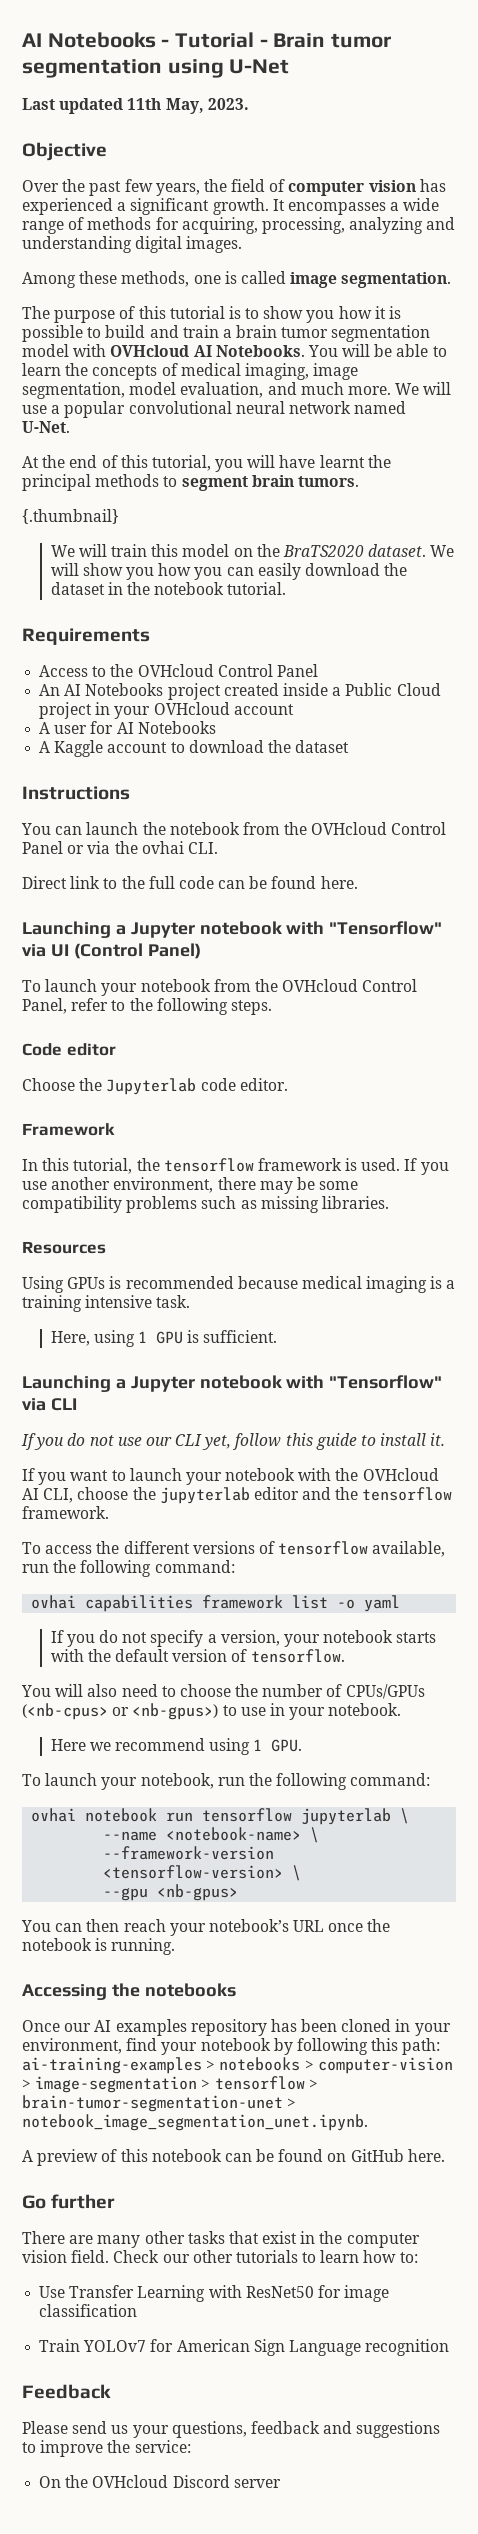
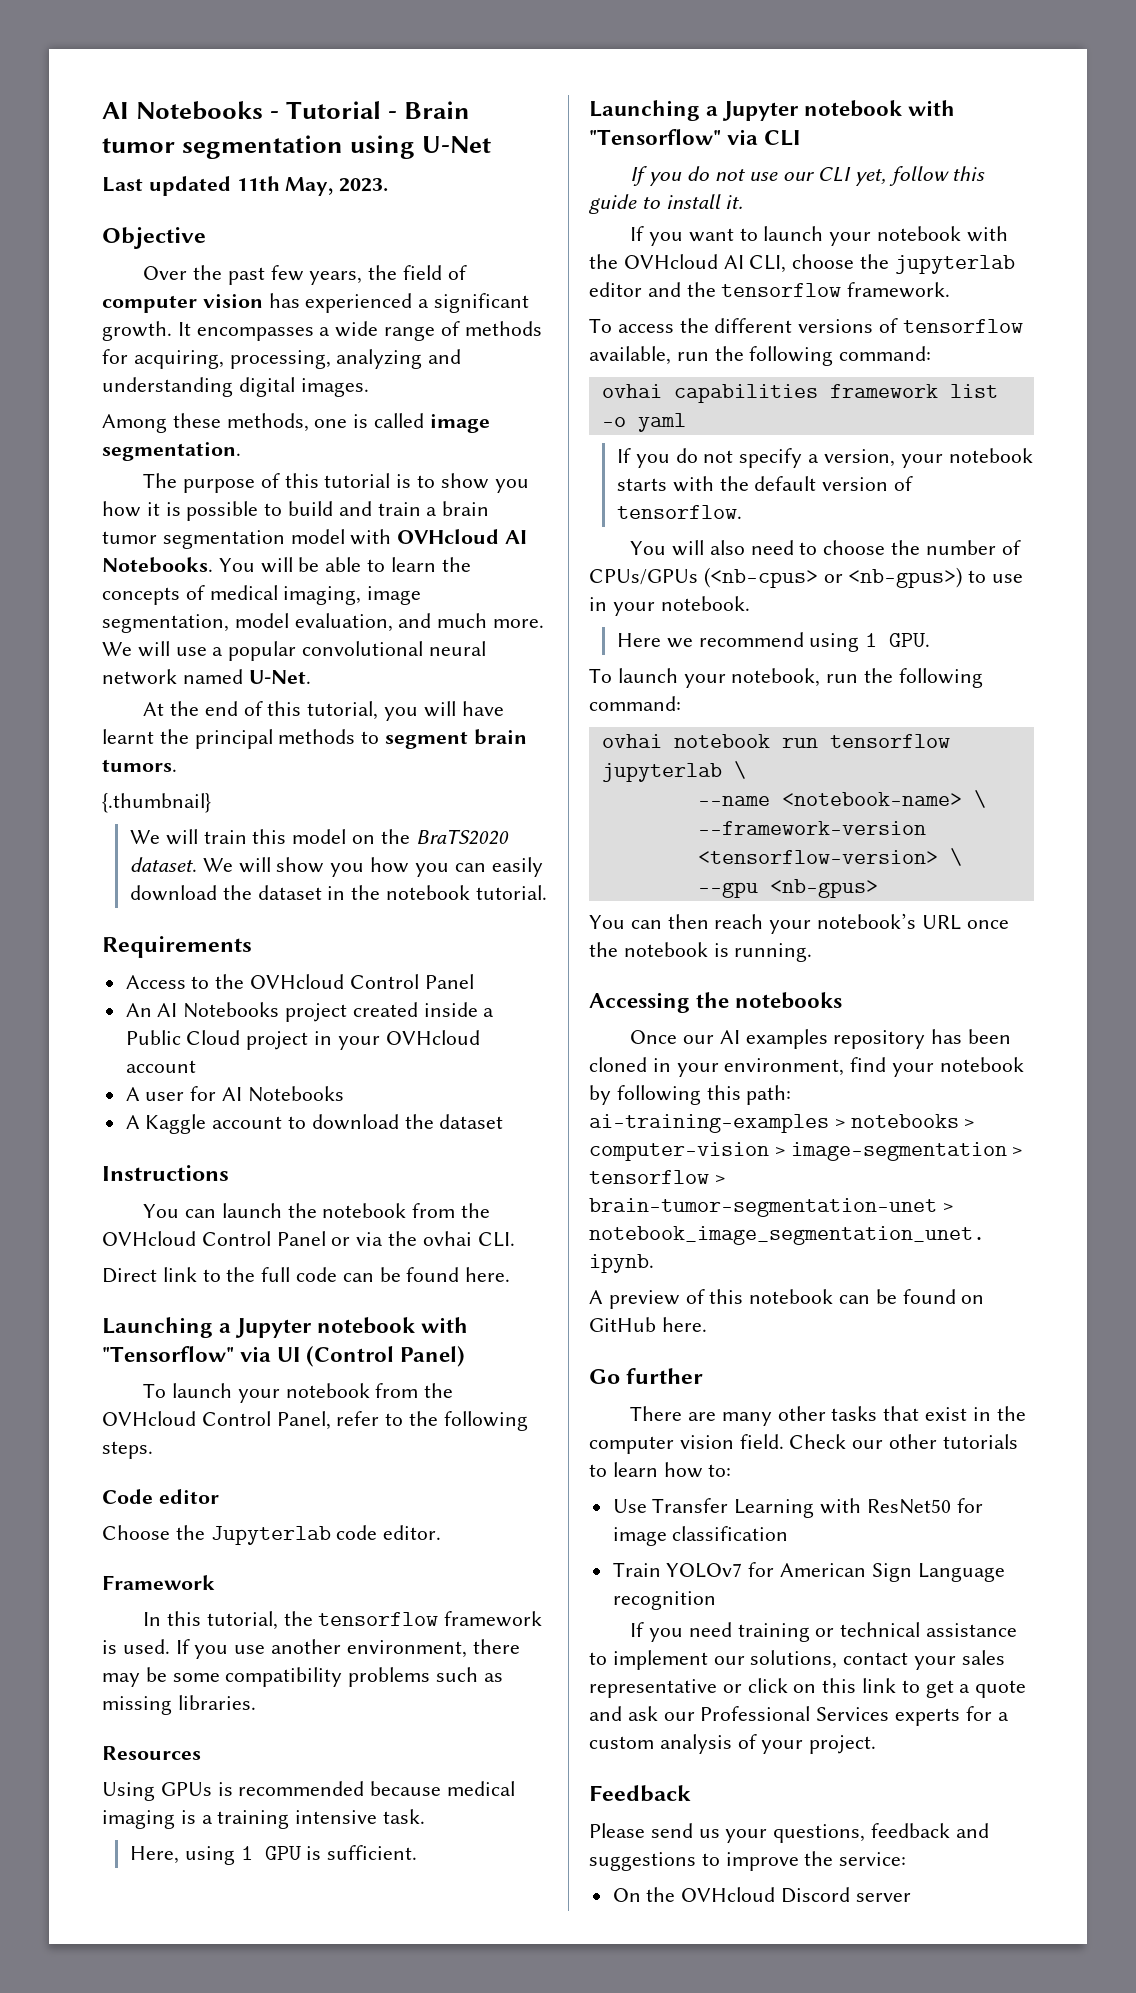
+ If you need training or technical assistance to implement our solutions, contact your sales representative or click on this link to get a quote and ask our Professional Services experts for a custom analysis of your project.

